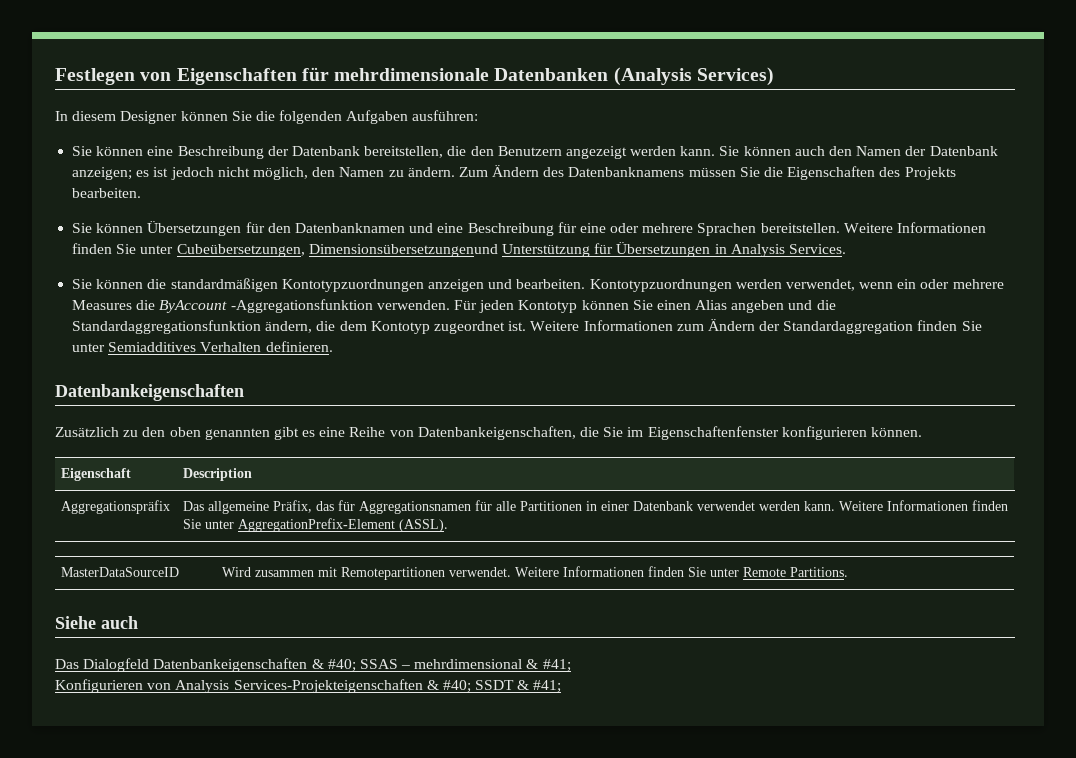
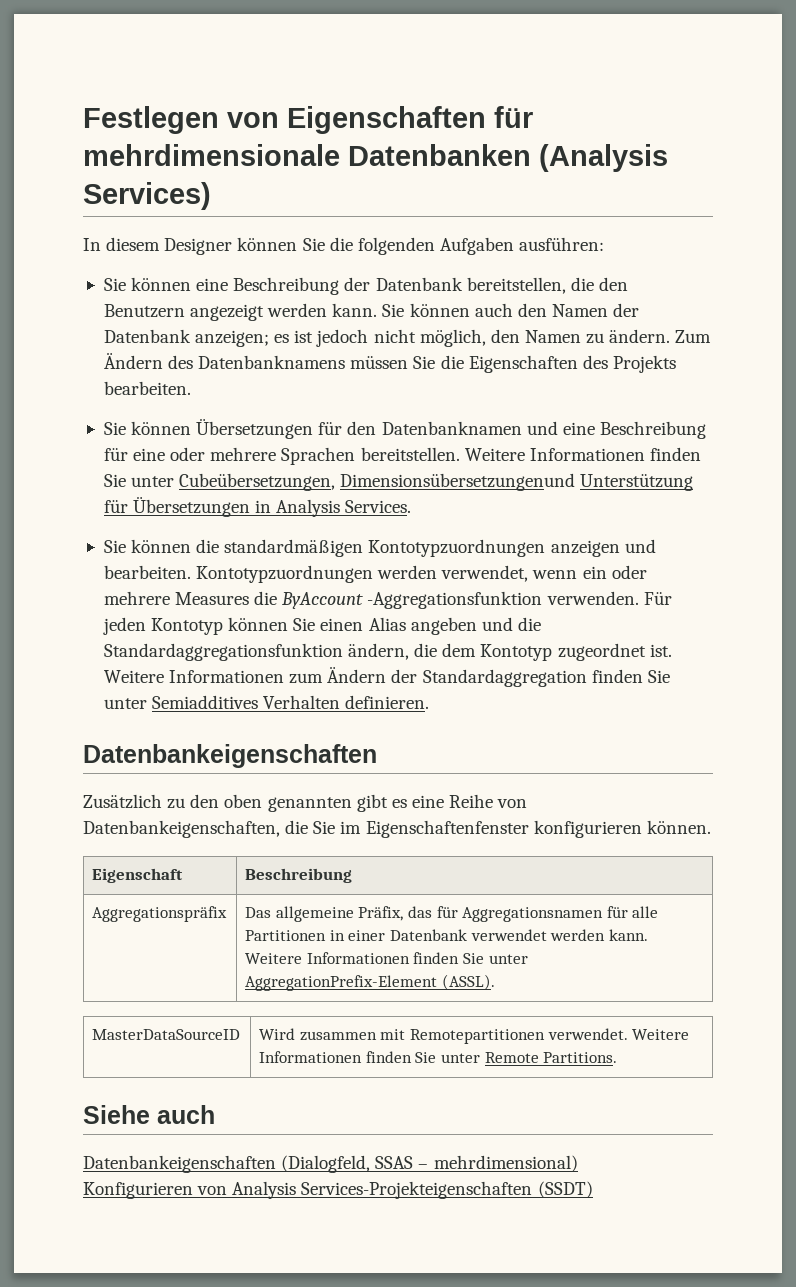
- Eigenschaft | Description
+ Eigenschaft | Beschreibung
- Das Dialogfeld Datenbankeigenschaften & #40; SSAS – mehrdimensional & #41;
+ Datenbankeigenschaften (Dialogfeld, SSAS – mehrdimensional)
- Konfigurieren von Analysis Services-Projekteigenschaften & #40; SSDT & #41;
+ Konfigurieren von Analysis Services-Projekteigenschaften (SSDT)

